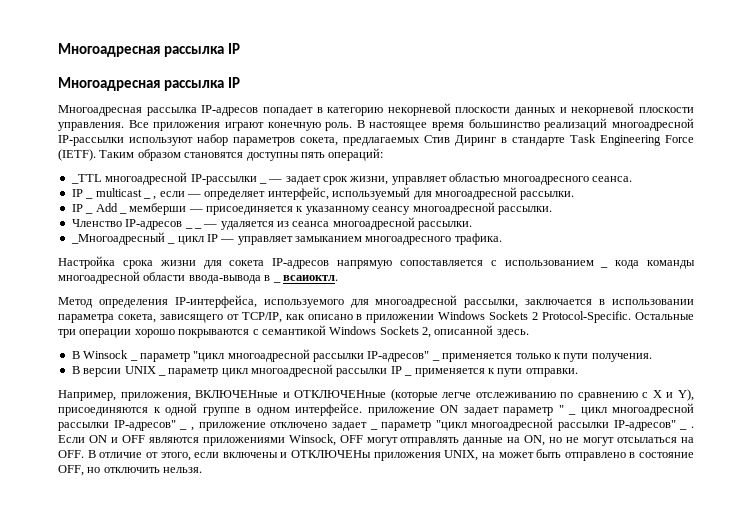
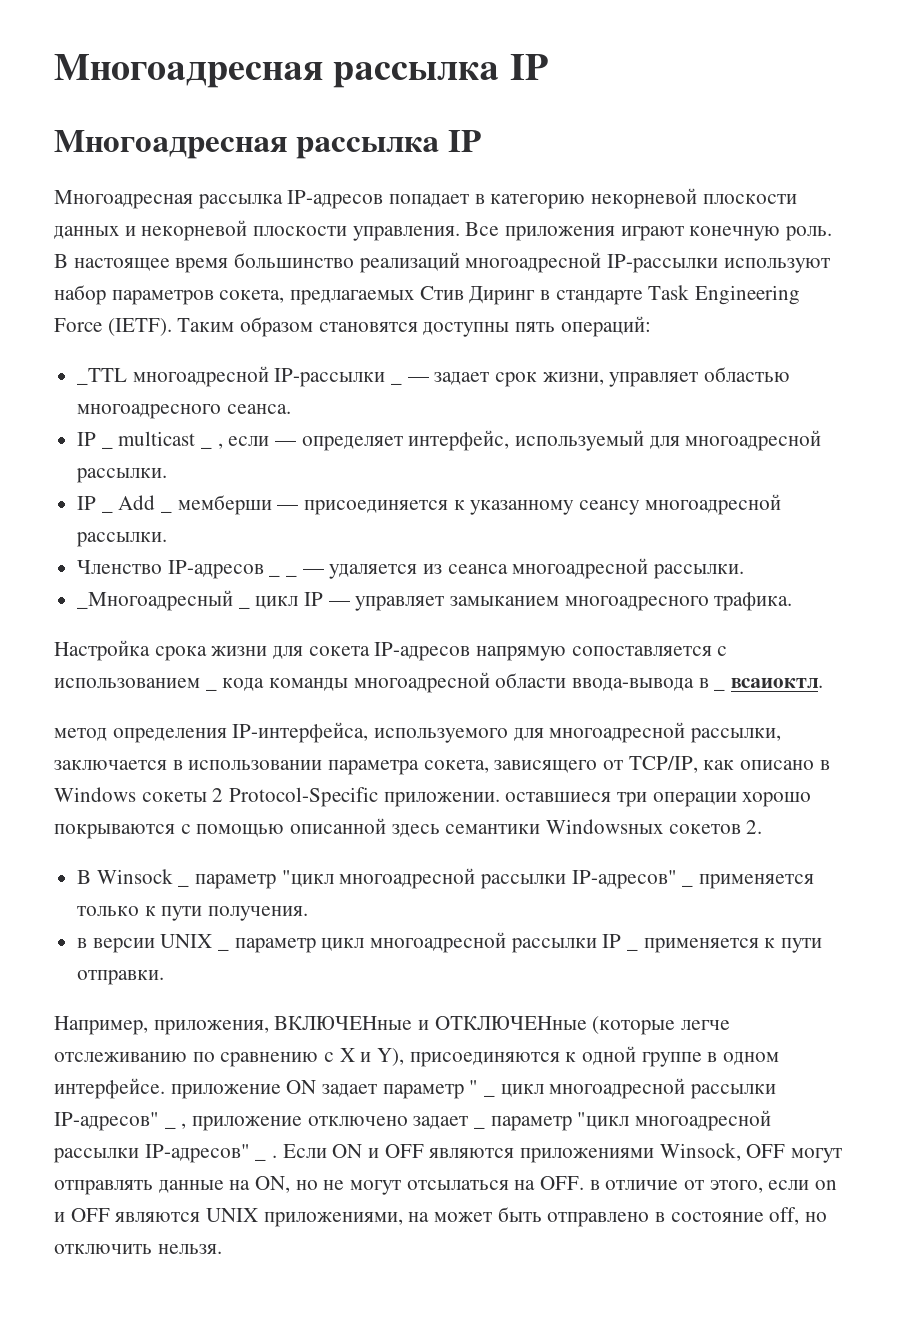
- Метод определения IP-интерфейса, используемого для многоадресной рассылки, заключается в использовании параметра сокета, зависящего от TCP/IP, как описано в приложении Windows Sockets 2 Protocol-Specific. Остальные три операции хорошо покрываются с семантикой Windows Sockets 2, описанной здесь.
+ метод определения IP-интерфейса, используемого для многоадресной рассылки, заключается в использовании параметра сокета, зависящего от TCP/IP, как описано в Windows сокеты 2 Protocol-Specific приложении. оставшиеся три операции хорошо покрываются с помощью описанной здесь семантики Windowsных сокетов 2.
- В версии UNIX _ параметр цикл многоадресной рассылки IP _ применяется к пути отправки.
+ в версии UNIX _ параметр цикл многоадресной рассылки IP _ применяется к пути отправки.
- Если ON и OFF являются приложениями Winsock, OFF могут отправлять данные на ON, но не могут отсылаться на OFF. В отличие от этого, если включены и ОТКЛЮЧЕНы приложения UNIX, на может быть отправлено в состояние OFF, но отключить нельзя.
+ Если ON и OFF являются приложениями Winsock, OFF могут отправлять данные на ON, но не могут отсылаться на OFF. в отличие от этого, если on и OFF являются UNIX приложениями, на может быть отправлено в состояние off, но отключить нельзя.

